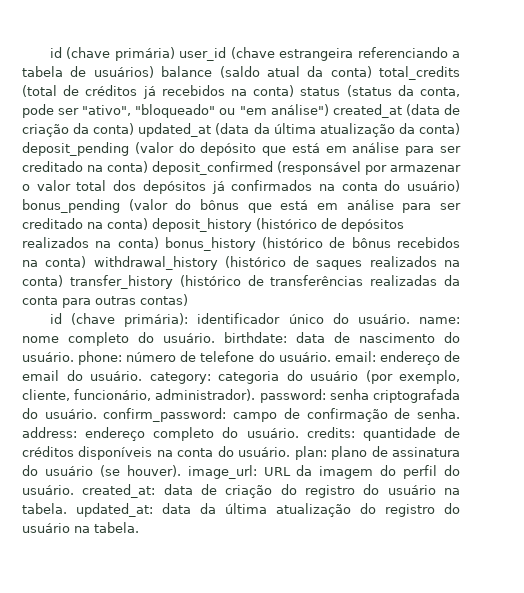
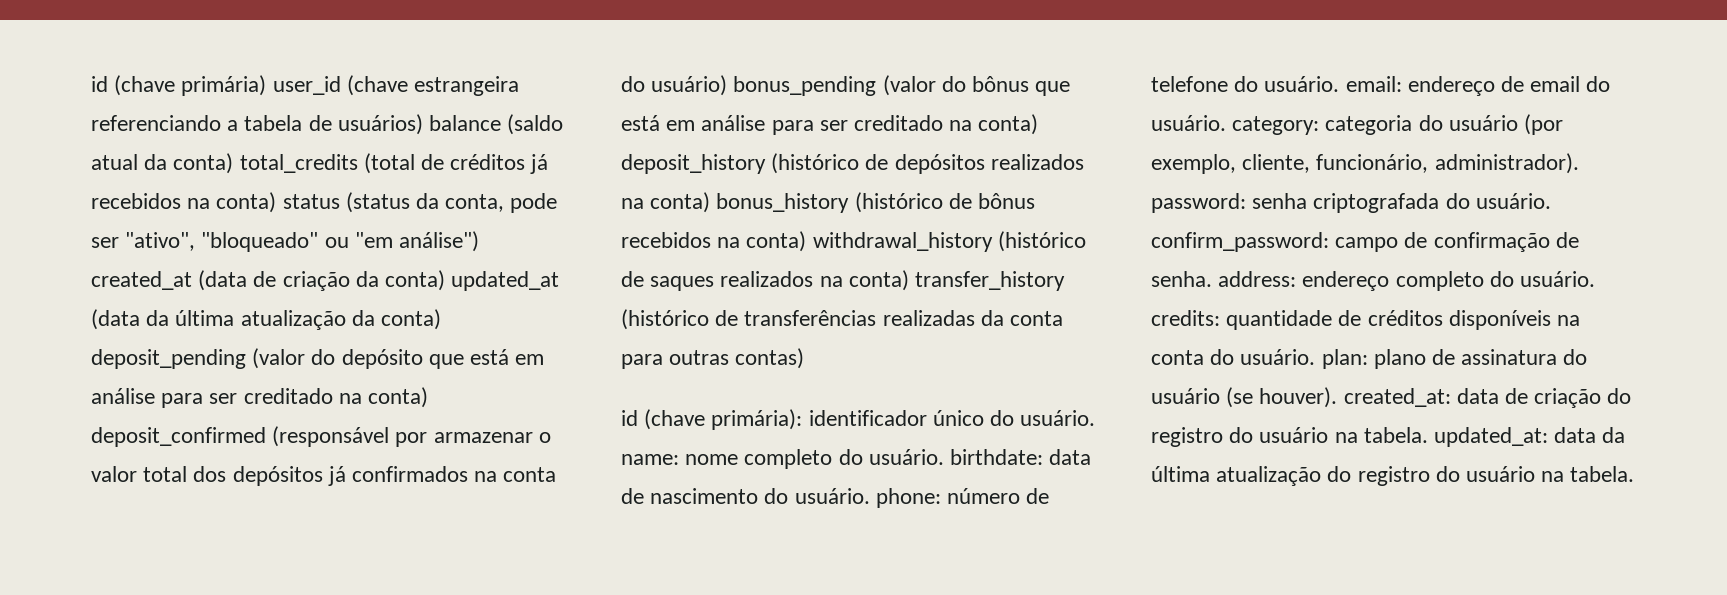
- plano de assinatura do usuário (se houver). image_url: URL da imagem do perfil do usuário. created_at:
+ plano de assinatura do usuário (se houver). created_at:

